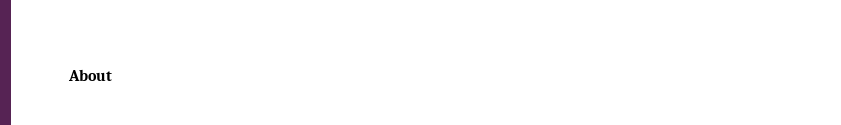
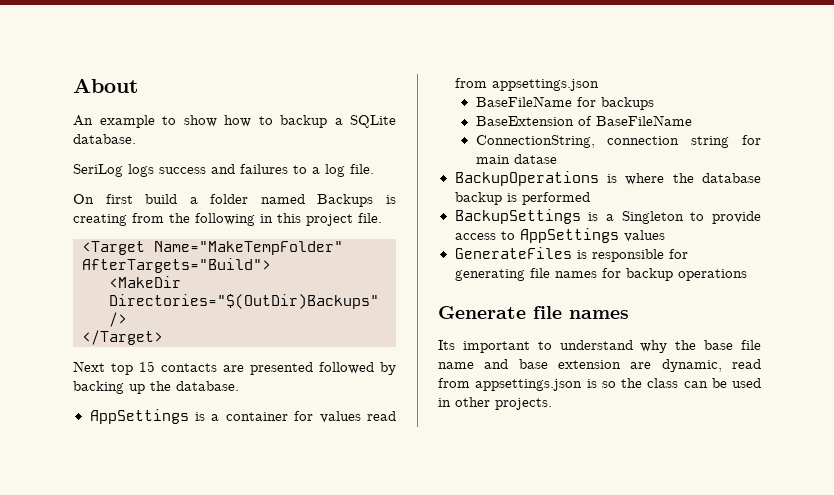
+ An example to show how to backup a SQLite database.
+ SeriLog logs success and failures to a log file.
+ On first build a folder named Backups is creating from the following in this project file.
+ <Target Name="MakeTempFolder" AfterTargets="Build">
+ <MakeDir Directories="$(OutDir)Backups" />
+ </Target>
+ Next top 15 contacts are presented followed by backing up the database.
+ AppSettings is a container for values read from appsettings.json
+ BaseFileName for backups
+ BaseExtension of BaseFileName
+ ConnectionString, connection string for main datase
+ BackupOperations is where the database backup is performed
+ BackupSettings is a Singleton to provide access to AppSettings values
+ GenerateFiles is responsible for generating file names for backup operations
+ Generate file names
+ Its important to understand why the base file name and base extension are dynamic, read from appsettings.json is so the class can be used in other projects.

